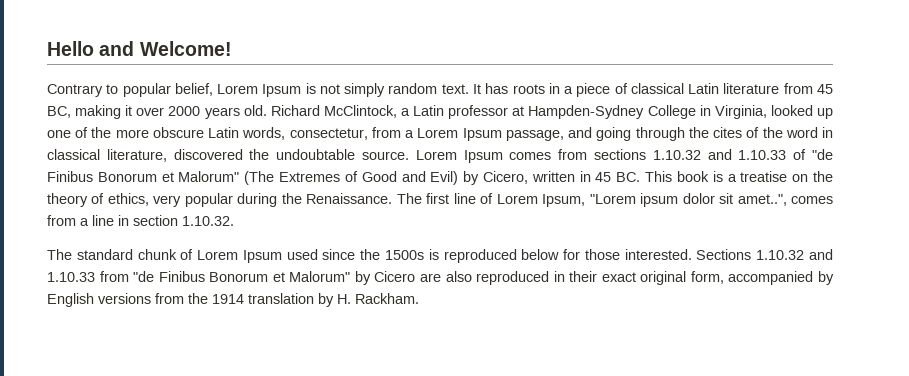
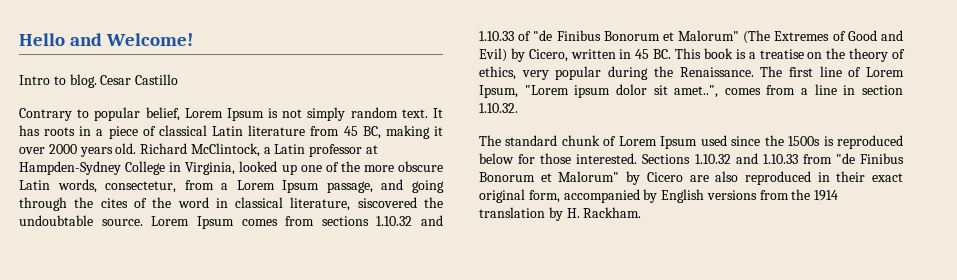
+ Intro to blog. Cesar Castillo
- Richard McClintock, a Latin professor at Hampden-Sydney College in Virginia, looked up one of the more obscure Latin words, consectetur, from a Lorem Ipsum passage, and going through the cites of the word in classical literature, discovered the undoubtable source.
+ Richard McClintock, a Latin professor at Hampden-Sydney College in Virginia, looked up one of the more obscure Latin words, consectetur, from a Lorem Ipsum passage, and going through the cites of the word in classical literature, siscovered the undoubtable source.

